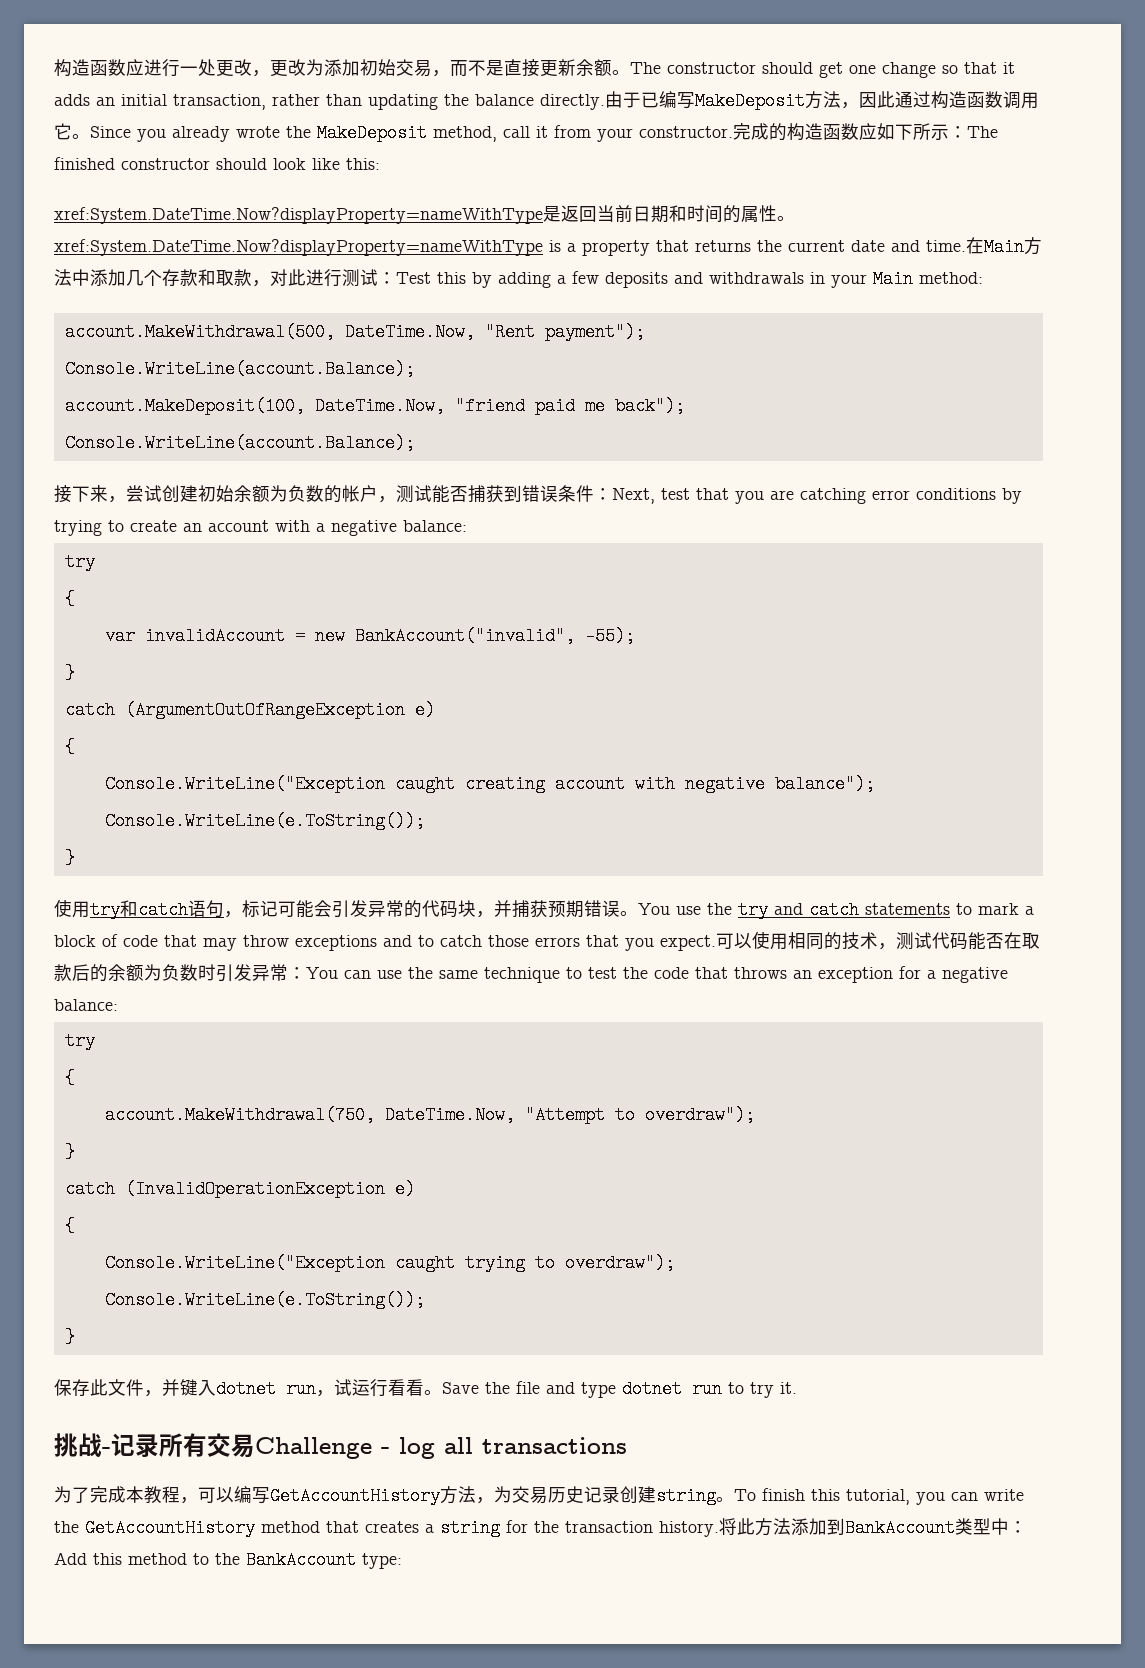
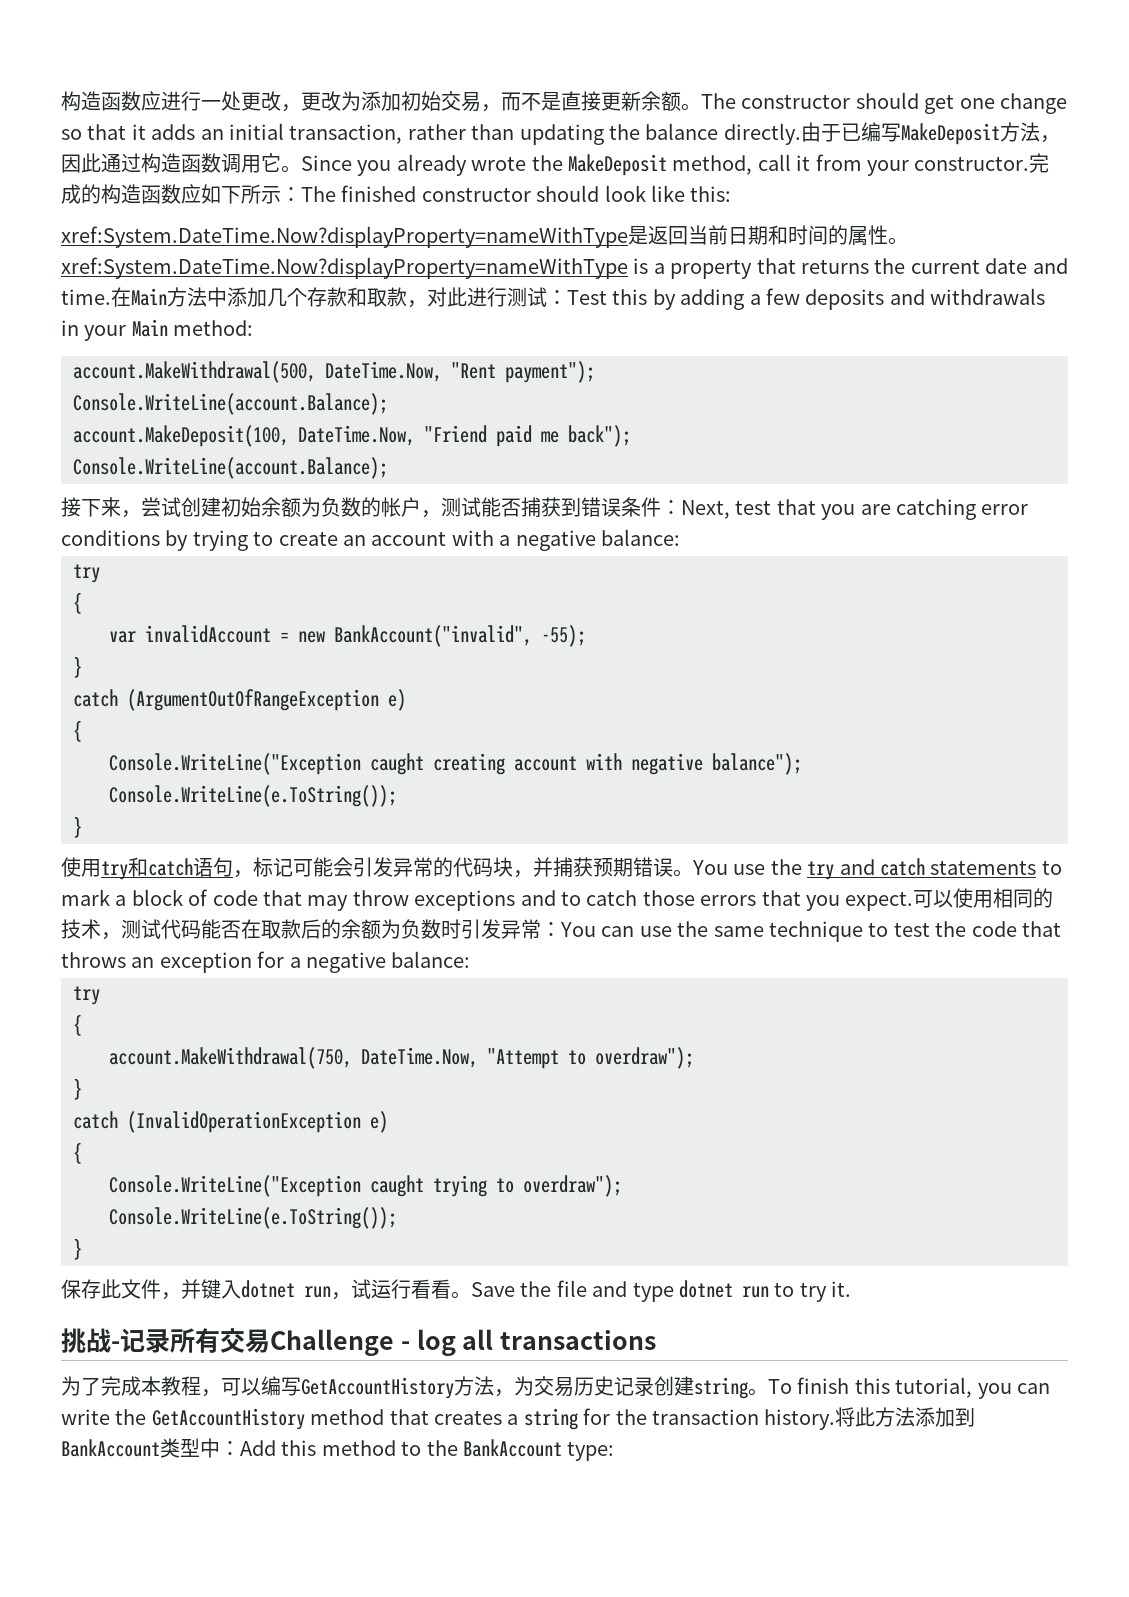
- account.MakeDeposit(100, DateTime.Now, "friend paid me back");
+ account.MakeDeposit(100, DateTime.Now, "Friend paid me back");

